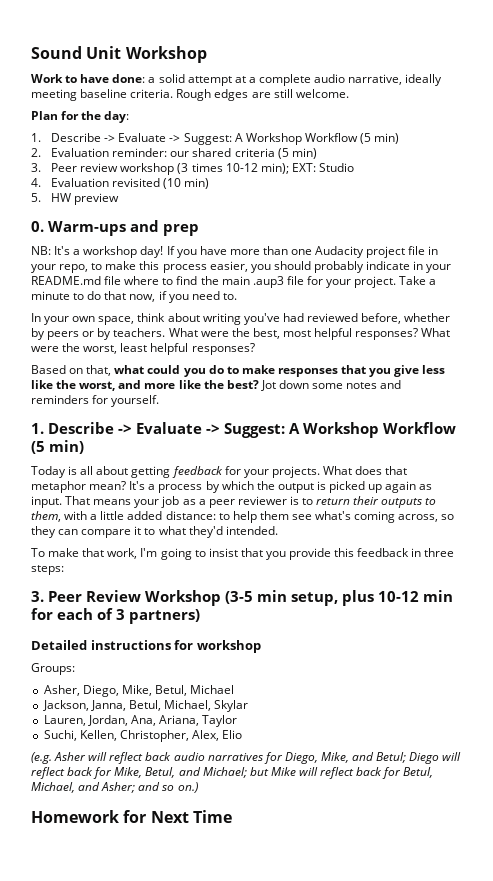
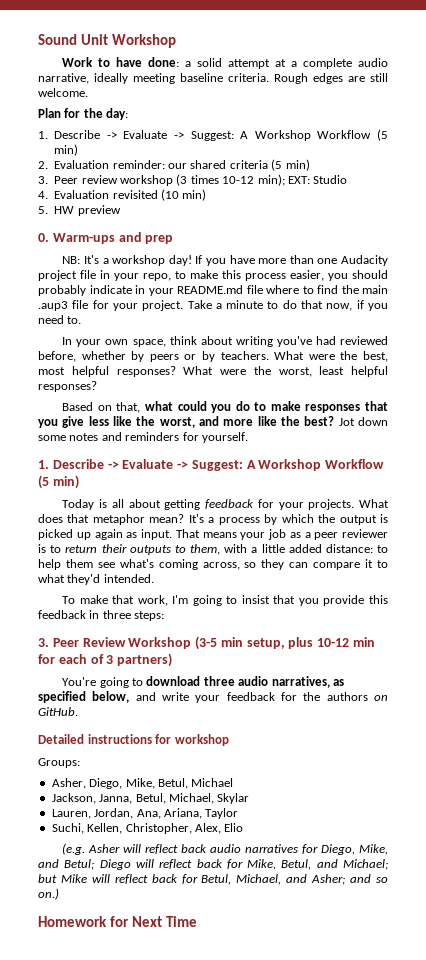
+ You're going to download three audio narratives, as specified below, and write your feedback for the authors on GitHub.

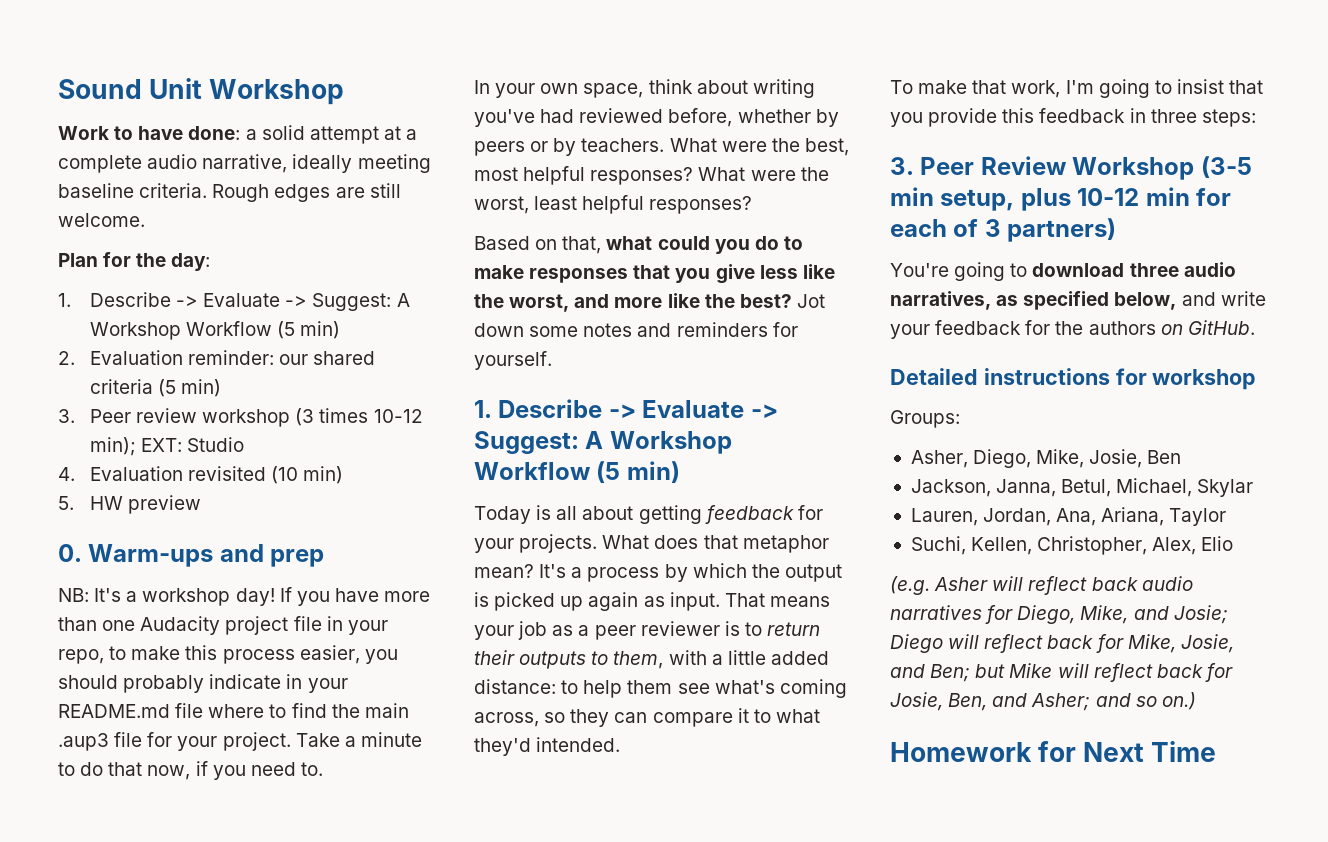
- Asher, Diego, Mike, Betul, Michael
+ Asher, Diego, Mike, Josie, Ben
- (e.g. Asher will reflect back audio narratives for Diego, Mike, and Betul; Diego will reflect back for Mike, Betul, and Michael; but Mike will reflect back for Betul, Michael, and Asher; and so on.)
+ (e.g. Asher will reflect back audio narratives for Diego, Mike, and Josie; Diego will reflect back for Mike, Josie, and Ben; but Mike will reflect back for Josie, Ben, and Asher; and so on.)

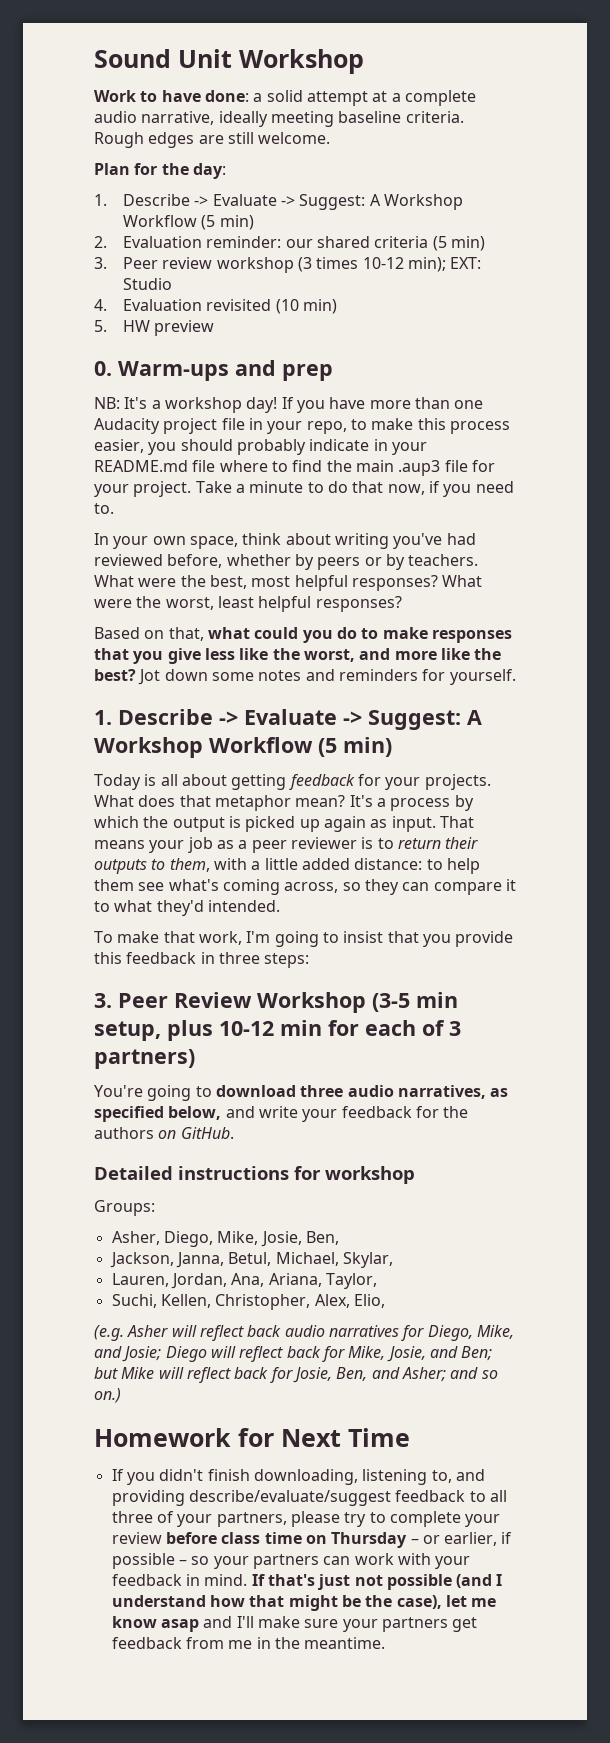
- Asher, Diego, Mike, Josie, Ben
+ Asher, Diego, Mike, Josie, Ben,
- Jackson, Janna, Betul, Michael, Skylar
+ Jackson, Janna, Betul, Michael, Skylar,
- Lauren, Jordan, Ana, Ariana, Taylor
+ Lauren, Jordan, Ana, Ariana, Taylor,
- Suchi, Kellen, Christopher, Alex, Elio
+ Suchi, Kellen, Christopher, Alex, Elio,
+ If you didn't finish downloading, listening to, and providing describe/evaluate/suggest feedback to all three of your partners, please try to complete your review before class time on Thursday – or earlier, if possible – so your partners can work with your feedback in mind. If that's just not possible (and I understand how that might be the case), let me know asap and I'll make sure your partners get feedback from me in the meantime.

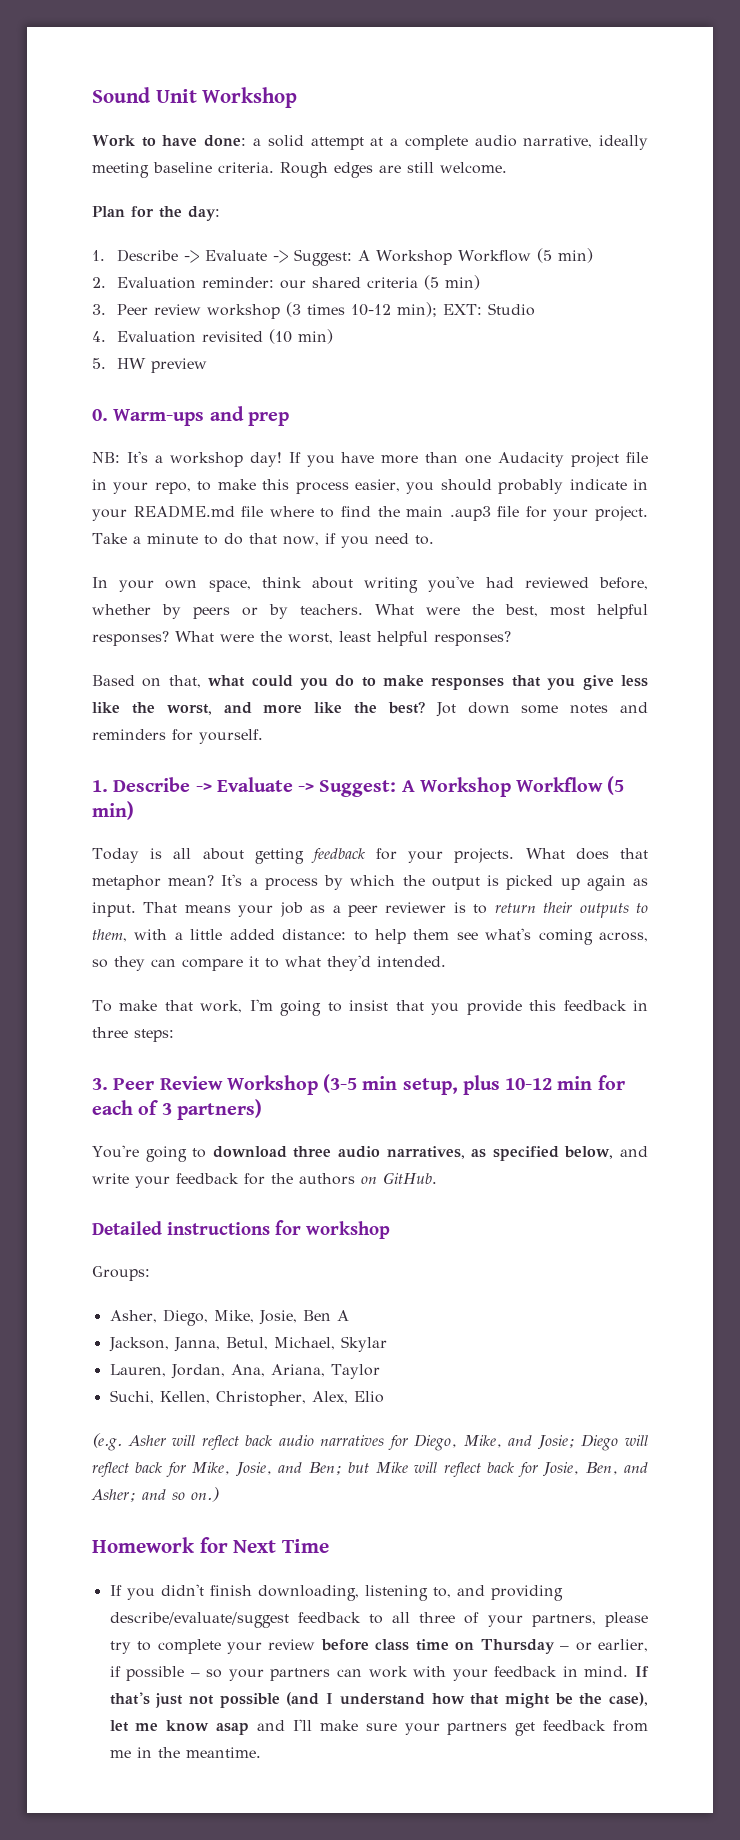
- Asher, Diego, Mike, Josie, Ben,
+ Asher, Diego, Mike, Josie, Ben A
- Jackson, Janna, Betul, Michael, Skylar,
+ Jackson, Janna, Betul, Michael, Skylar
- Lauren, Jordan, Ana, Ariana, Taylor,
+ Lauren, Jordan, Ana, Ariana, Taylor
- Suchi, Kellen, Christopher, Alex, Elio,
+ Suchi, Kellen, Christopher, Alex, Elio

